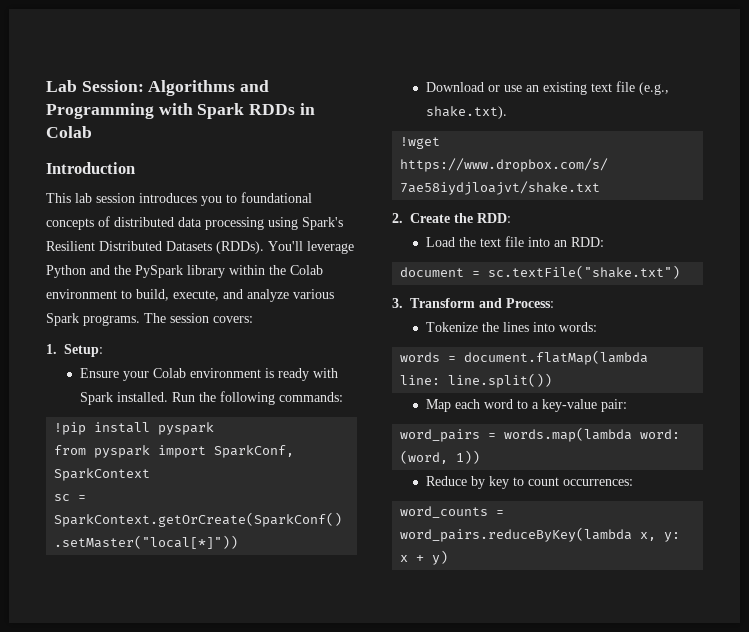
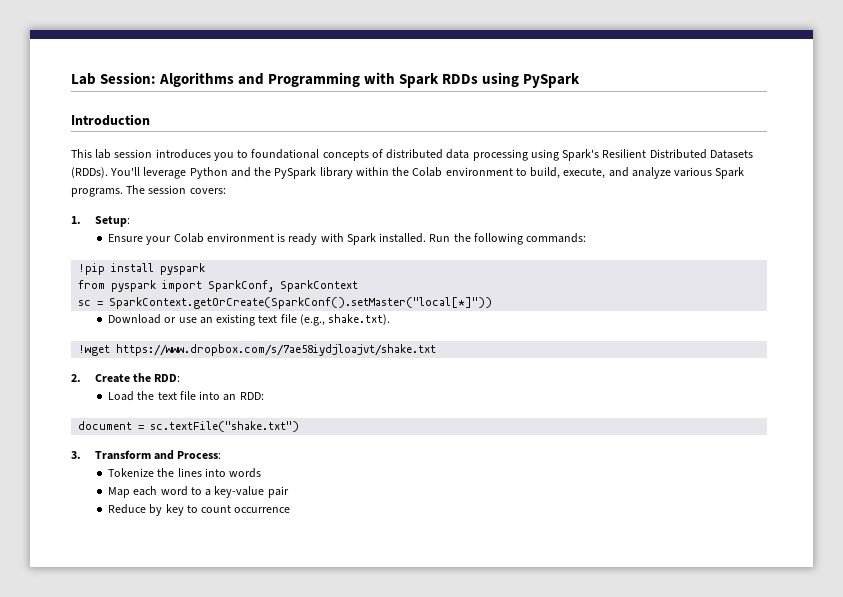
- Lab Session: Algorithms and Programming with Spark RDDs in Colab
+ Lab Session: Algorithms and Programming with Spark RDDs using PySpark
- Tokenize the lines into words:
- words = document.flatMap(lambda line: line.split())
+ Tokenize the lines into words
- Map each word to a key-value pair:
- word_pairs = words.map(lambda word: (word, 1))
+ Map each word to a key-value pair
- Reduce by key to count occurrences:
- word_counts = word_pairs.reduceByKey(lambda x, y: x + y)
+ Reduce by key to count occurrence

